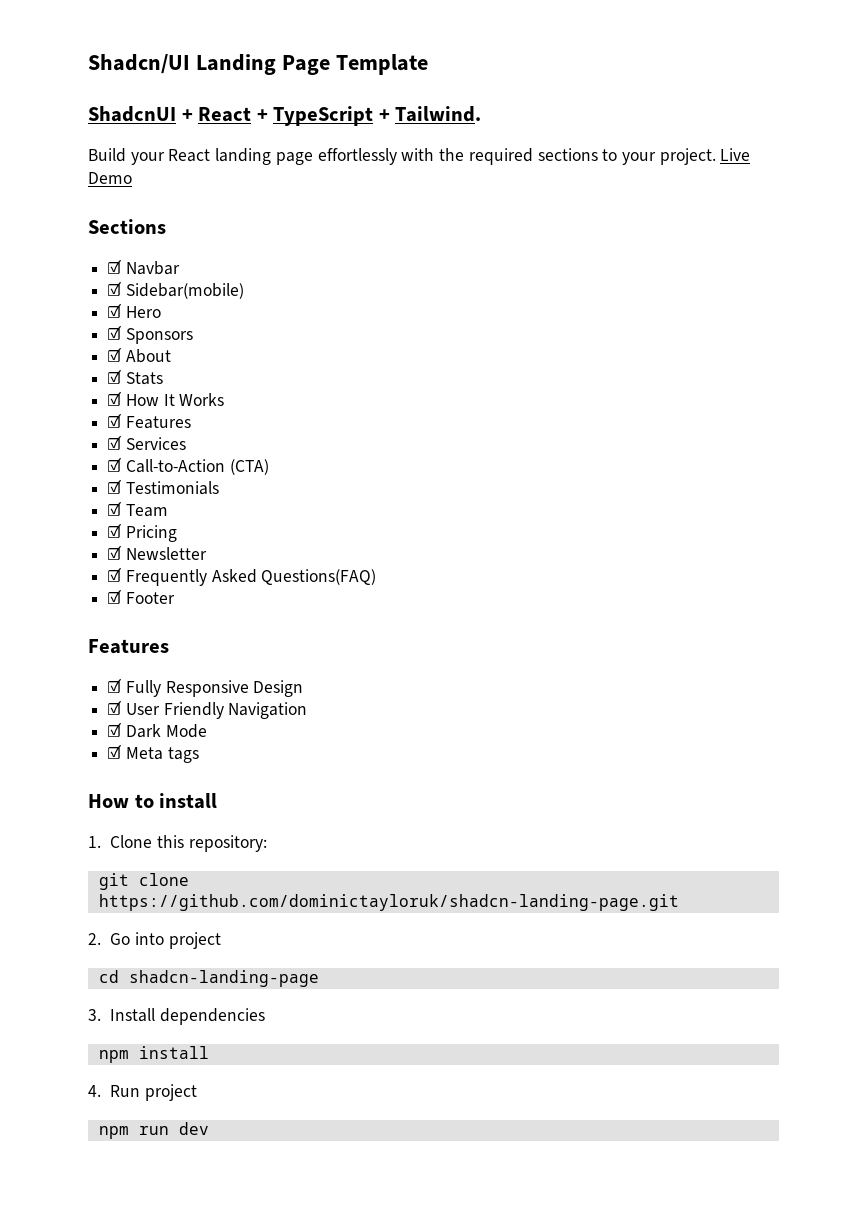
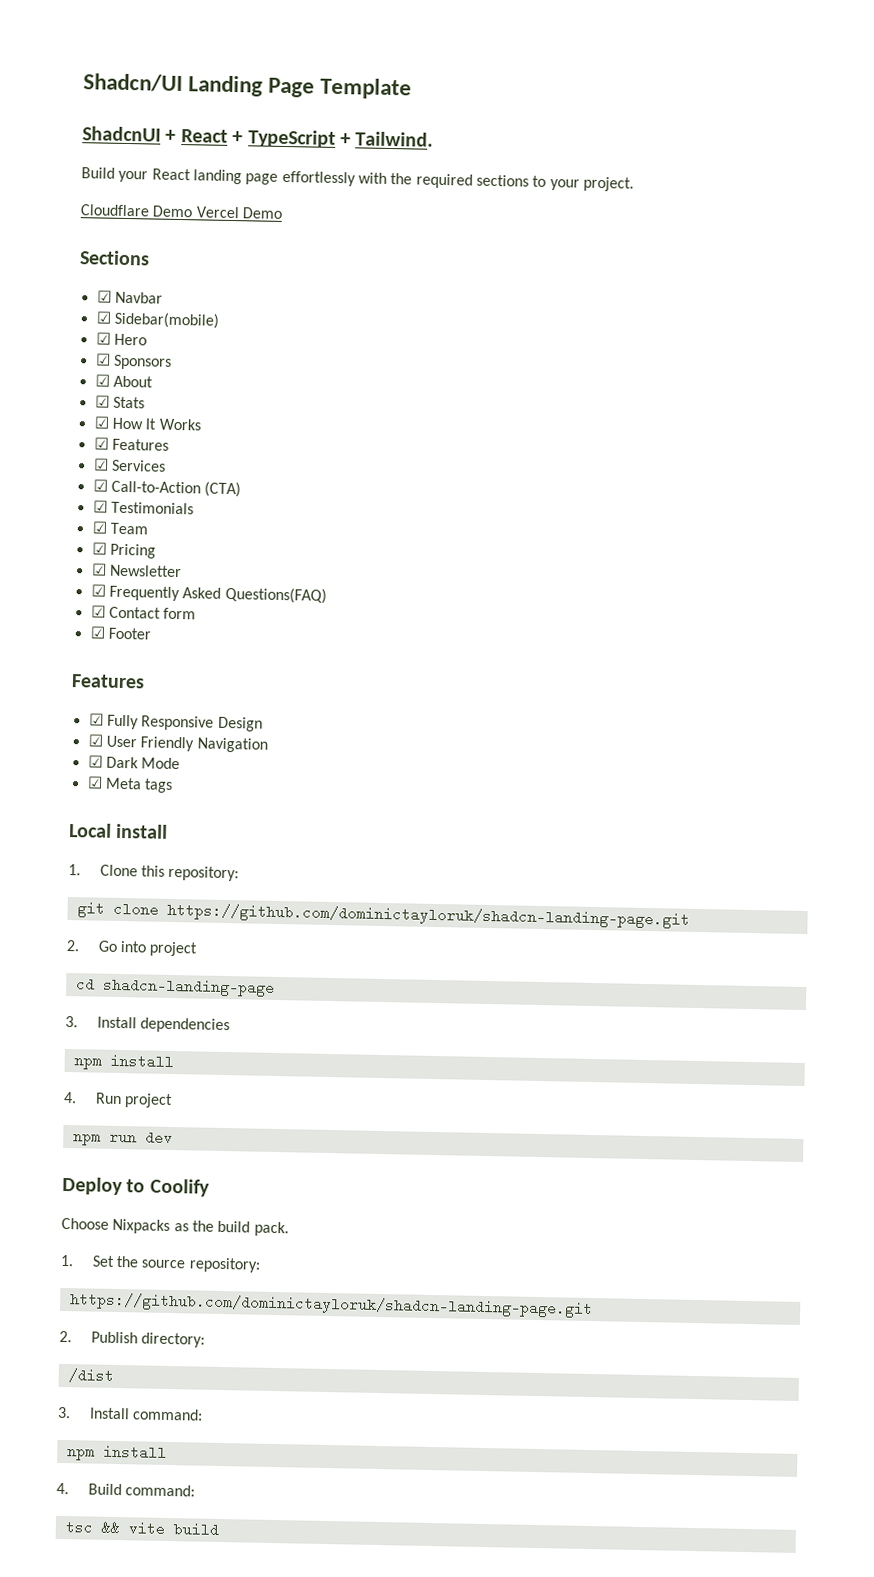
- Build your React landing page effortlessly with the required sections to your project. Live Demo
+ Build your React landing page effortlessly with the required sections to your project.
+ Cloudflare Demo Vercel Demo
+ ☑ Contact form
- How to install
+ Local install
+ Deploy to Coolify
+ Choose Nixpacks as the build pack.
+ 1. Set the source repository:
+ https://github.com/dominictayloruk/shadcn-landing-page.git
+ 2. Publish directory:
+ /dist
+ 3. Install command:
+ npm install
+ 4. Build command:
+ tsc && vite build

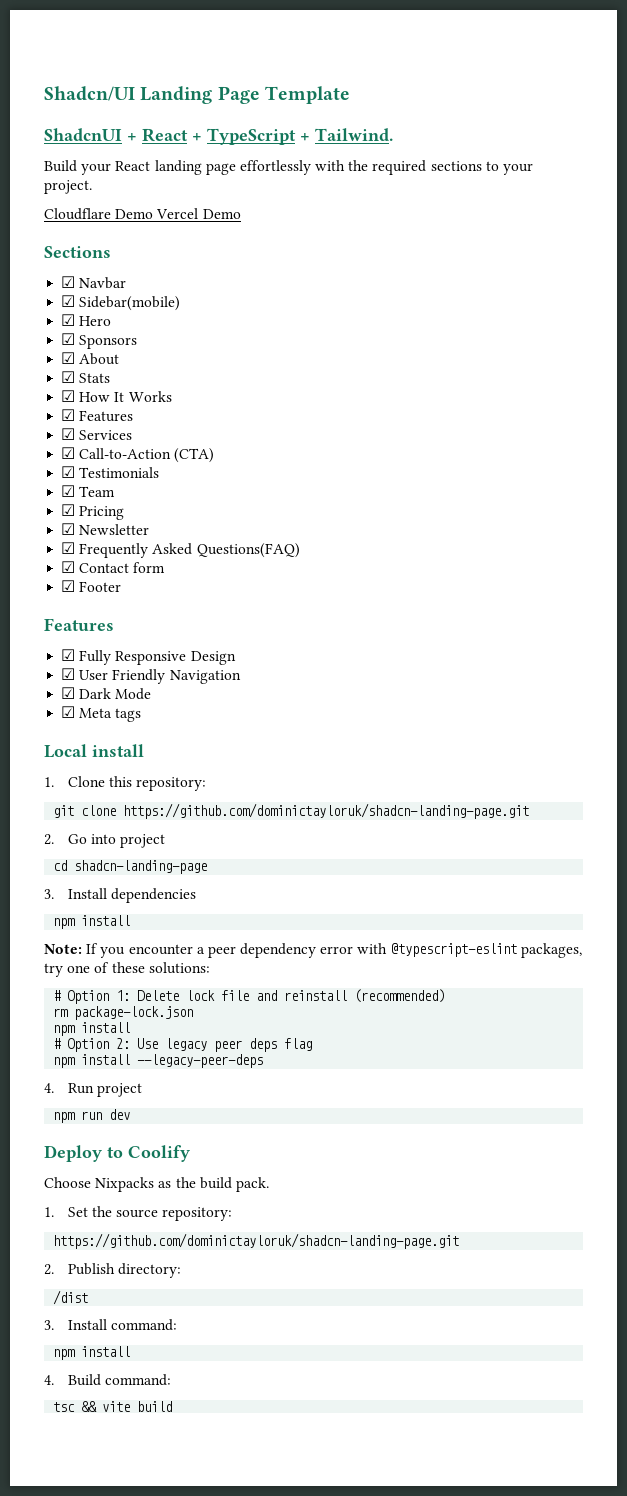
+ Note: If you encounter a peer dependency error with @typescript-eslint packages, try one of these solutions:
+ # Option 1: Delete lock file and reinstall (recommended)
+ rm package-lock.json
+ npm install
+ # Option 2: Use legacy peer deps flag
+ npm install --legacy-peer-deps

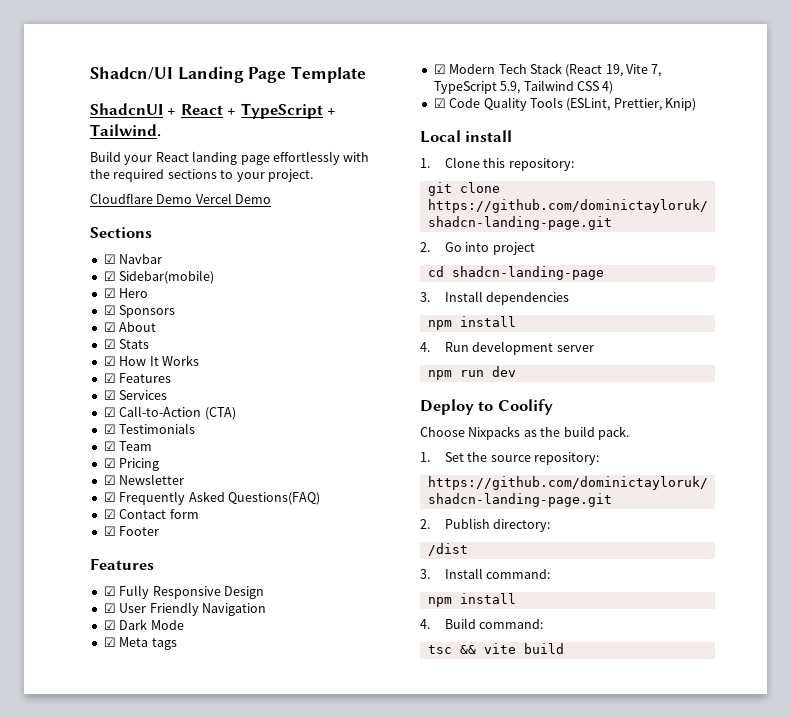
+ ☑ Modern Tech Stack (React 19, Vite 7, TypeScript 5.9, Tailwind CSS 4)
+ ☑ Code Quality Tools (ESLint, Prettier, Knip)
- Note: If you encounter a peer dependency error with @typescript-eslint packages, try one of these solutions:
- # Option 1: Delete lock file and reinstall (recommended)
- rm package-lock.json
- npm install
- # Option 2: Use legacy peer deps flag
- npm install --legacy-peer-deps
- 4. Run project
+ 4. Run development server

